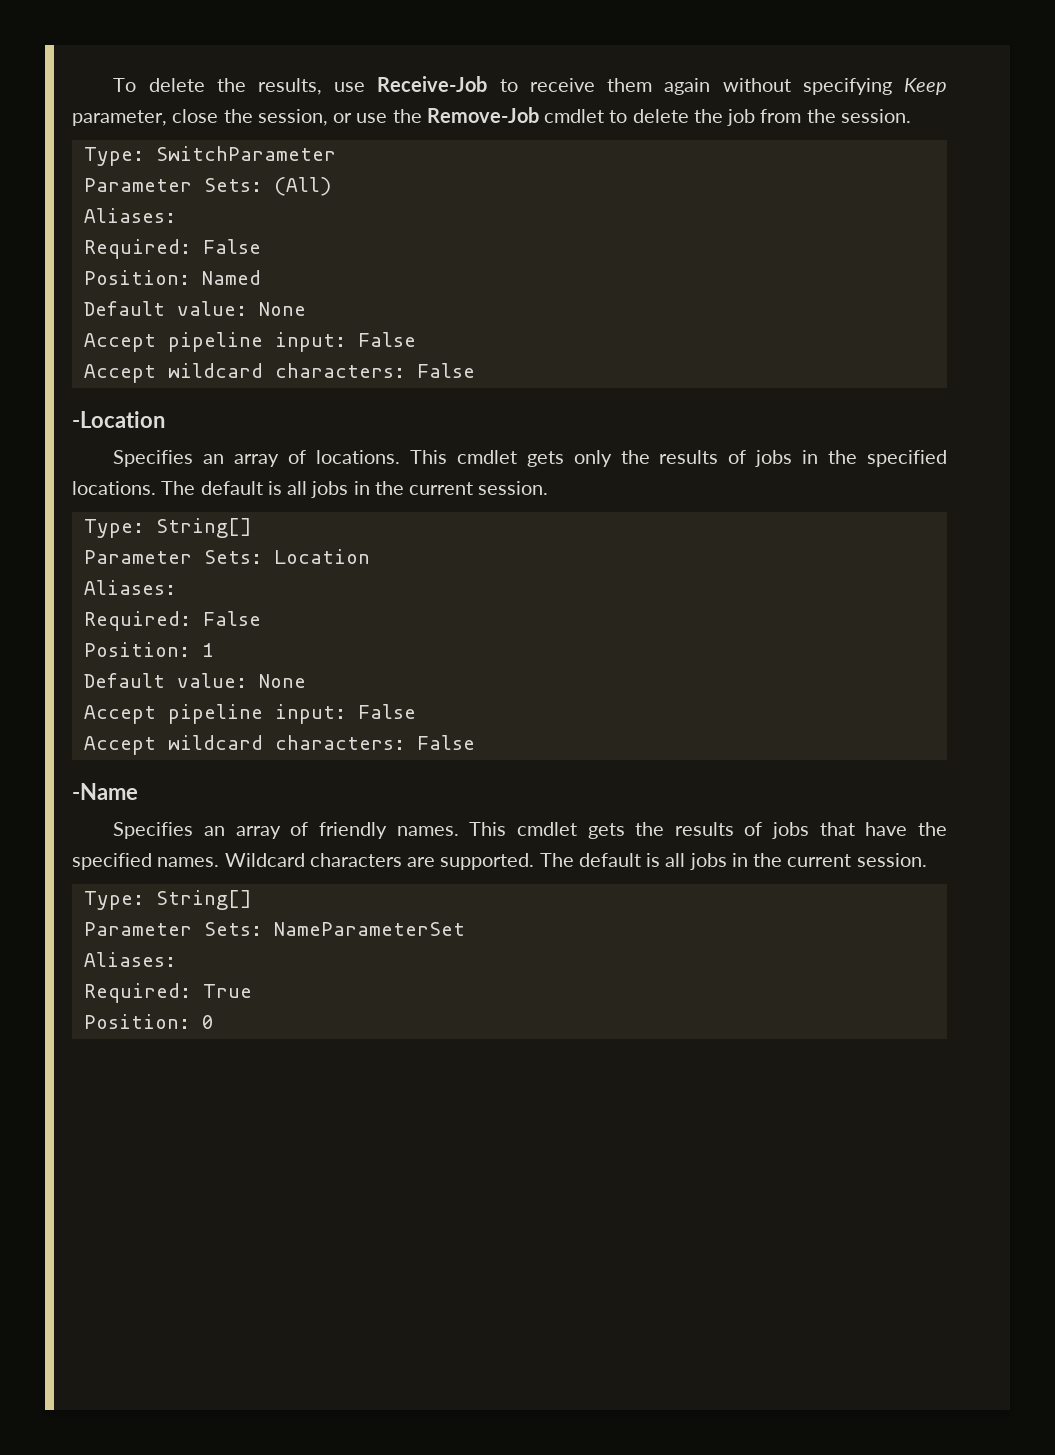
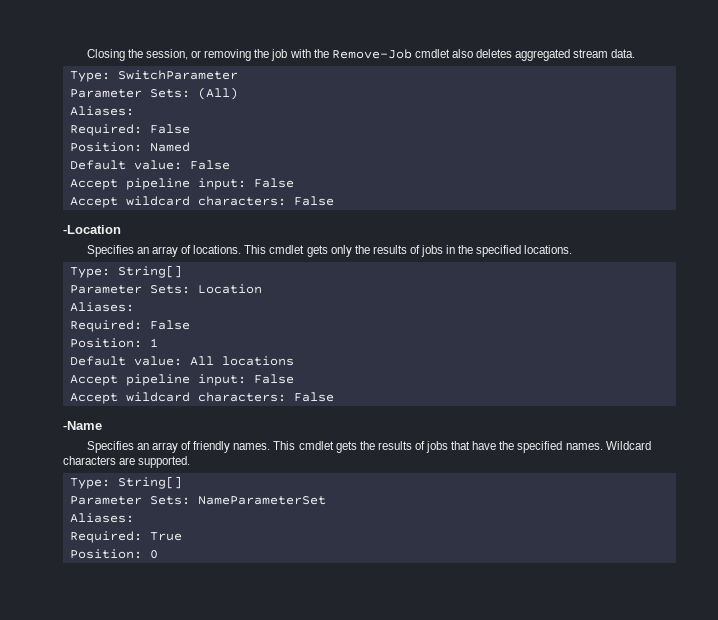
- To delete the results, use Receive-Job to receive them again without specifying Keep parameter, close the session, or use the Remove-Job cmdlet to delete the job from the session.
+ Closing the session, or removing the job with the Remove-Job cmdlet also deletes aggregated stream data.
  Position: Named
- Default value: None
+ Default value: False
- This cmdlet gets only the results of jobs in the specified locations. The default is all jobs in the current session.
+ This cmdlet gets only the results of jobs in the specified locations.
  Position: 1
- Default value: None
+ Default value: All locations
- Wildcard characters are supported. The default is all jobs in the current session.
+ Wildcard characters are supported.

